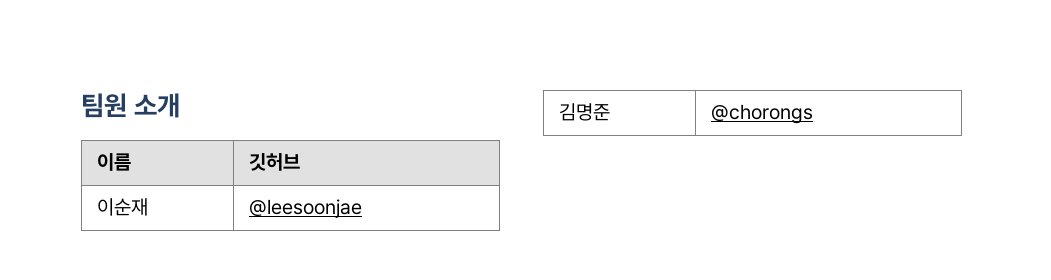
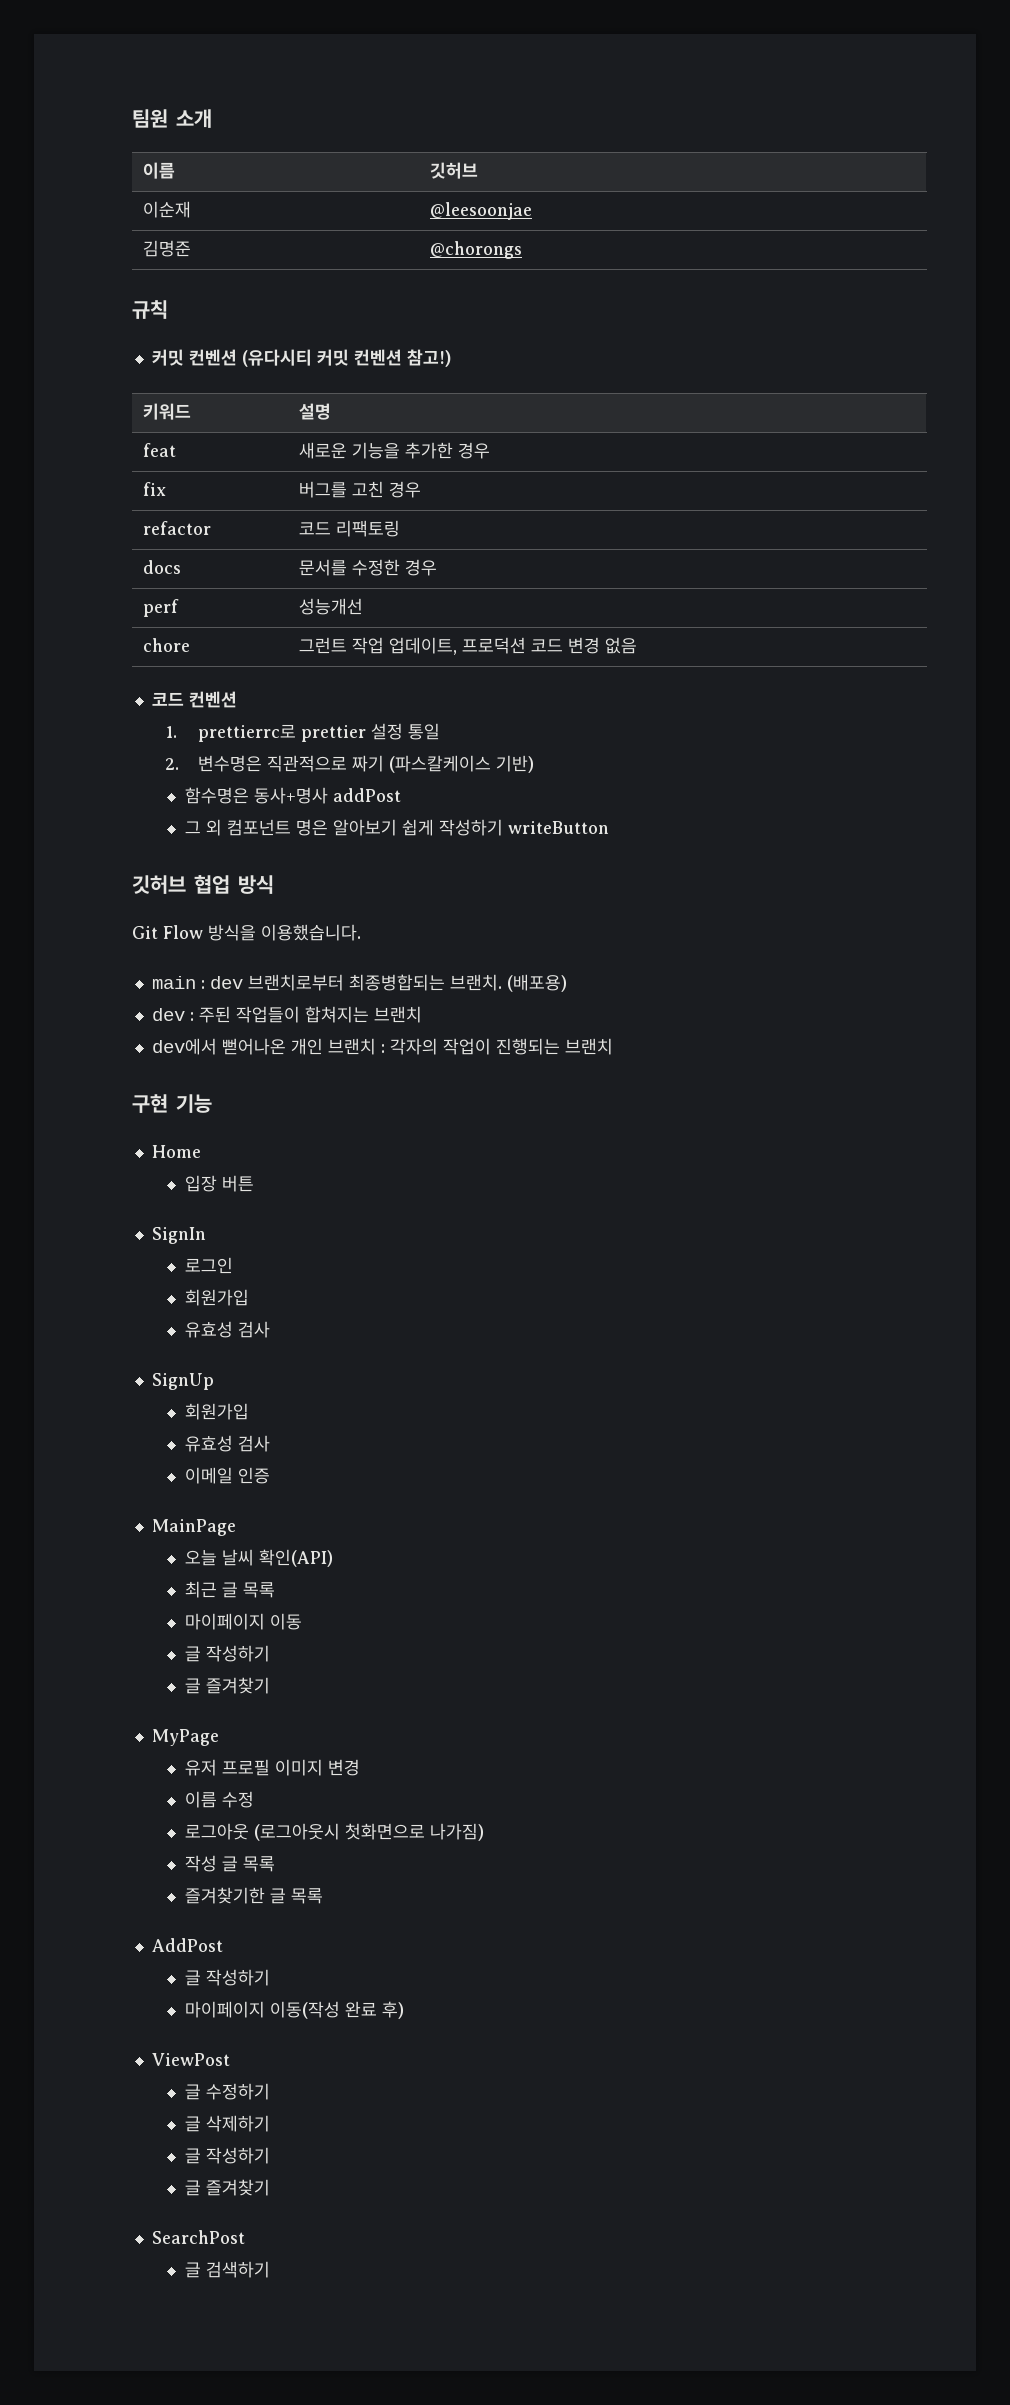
+ 규칙
+ 커밋 컨벤션 (유다시티 커밋 컨벤션 참고!)
+ 키워드 | 설명
+ feat | 새로운 기능을 추가한 경우
+ fix | 버그를 고친 경우
+ refactor | 코드 리팩토링
+ docs | 문서를 수정한 경우
+ perf | 성능개선
+ chore | 그런트 작업 업데이트, 프로덕션 코드 변경 없음
+ 코드 컨벤션
+ 1. prettierrc로 prettier 설정 통일
+ 2. 변수명은 직관적으로 짜기 (파스칼케이스 기반)
+ 함수명은 동사+명사 addPost
+ 그 외 컴포넌트 명은 알아보기 쉽게 작성하기 writeButton
+ 깃허브 협업 방식
+ Git Flow 방식을 이용했습니다.
+ main : dev 브랜치로부터 최종병합되는 브랜치. (배포용)
+ dev : 주된 작업들이 합쳐지는 브랜치
+ dev에서 뻗어나온 개인 브랜치 : 각자의 작업이 진행되는 브랜치
+ 구현 기능
+ Home
+ 입장 버튼
+ SignIn
+ 로그인
+ 회원가입
+ 유효성 검사
+ SignUp
+ 회원가입
+ 유효성 검사
+ 이메일 인증
+ MainPage
+ 오늘 날씨 확인(API)
+ 최근 글 목록
+ 마이페이지 이동
+ 글 작성하기
+ 글 즐겨찾기
+ MyPage
+ 유저 프로필 이미지 변경
+ 이름 수정
+ 로그아웃 (로그아웃시 첫화면으로 나가짐)
+ 작성 글 목록
+ 즐겨찾기한 글 목록
+ AddPost
+ 글 작성하기
+ 마이페이지 이동(작성 완료 후)
+ ViewPost
+ 글 수정하기
+ 글 삭제하기
+ 글 작성하기
+ 글 즐겨찾기
+ SearchPost
+ 글 검색하기

